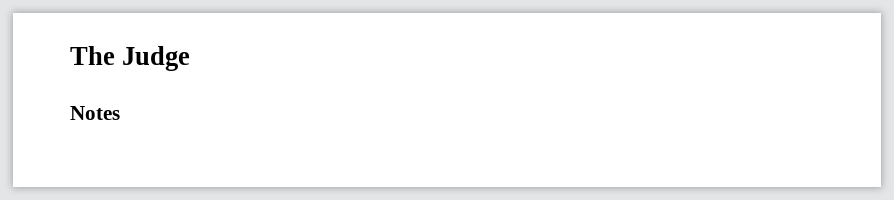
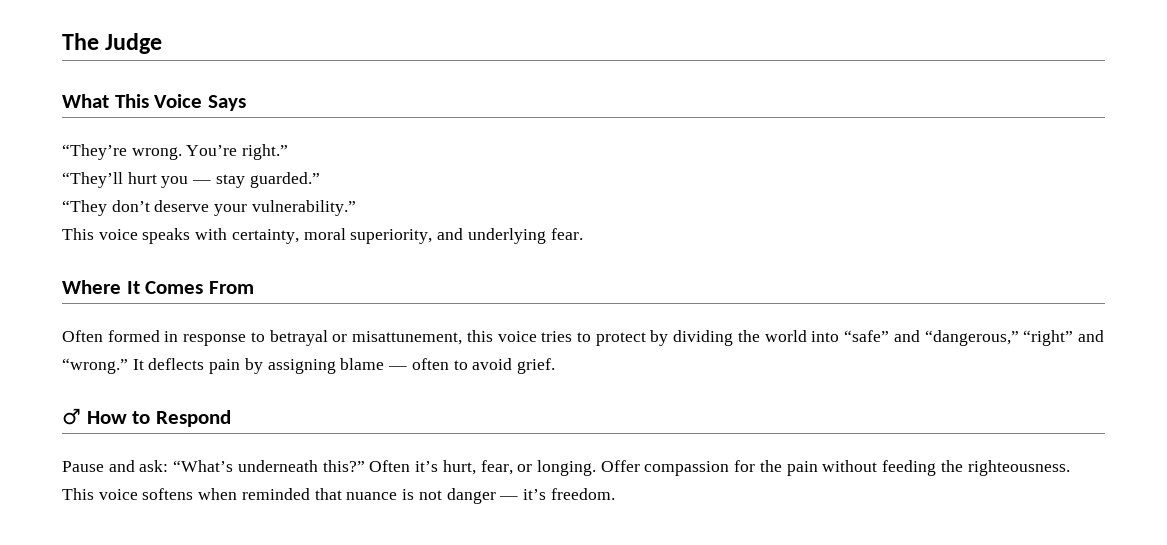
- Notes
+ What This Voice Says
+ “They’re wrong. You’re right.”
+ “They’ll hurt you — stay guarded.”
+ “They don’t deserve your vulnerability.”
+ This voice speaks with certainty, moral superiority, and underlying fear.
+ Where It Comes From
+ Often formed in response to betrayal or misattunement, this voice tries to protect by dividing the world into “safe” and “dangerous,” “right” and “wrong.” It deflects pain by assigning blame — often to avoid grief.
+ ♂ How to Respond
+ Pause and ask: “What’s underneath this?” Often it’s hurt, fear, or longing. Offer compassion for the pain without feeding the righteousness. This voice softens when reminded that nuance is not danger — it’s freedom.

